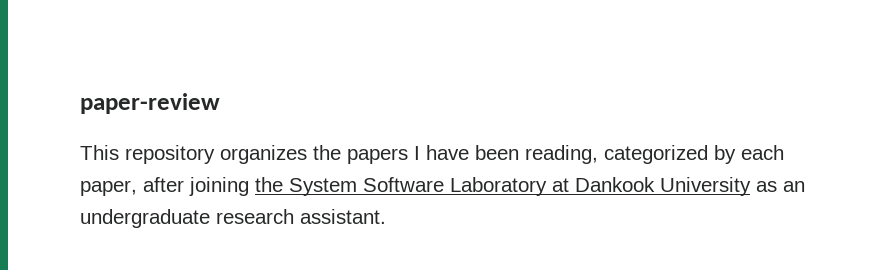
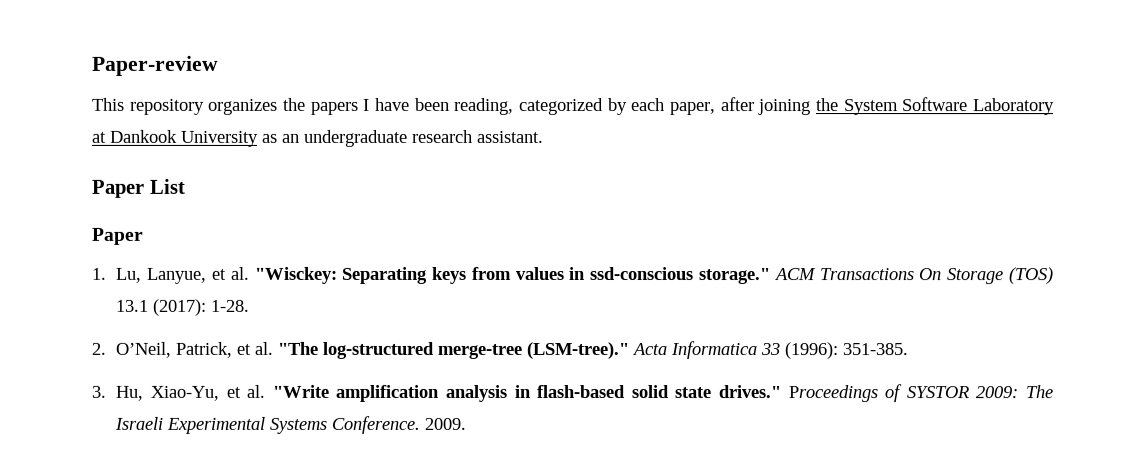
- paper-review
+ Paper-review
+ Paper List
+ Paper
+ 1. Lu, Lanyue, et al. "Wisckey: Separating keys from values in ssd-conscious storage." ACM Transactions On Storage (TOS) 13.1 (2017): 1-28.
+ 2. O’Neil, Patrick, et al. "The log-structured merge-tree (LSM-tree)." Acta Informatica 33 (1996): 351-385.
+ 3. Hu, Xiao-Yu, et al. "Write amplification analysis in flash-based solid state drives." Proceedings of SYSTOR 2009: The Israeli Experimental Systems Conference. 2009.

